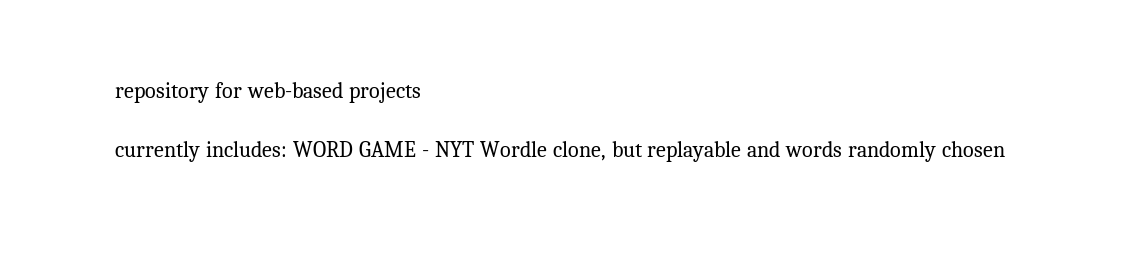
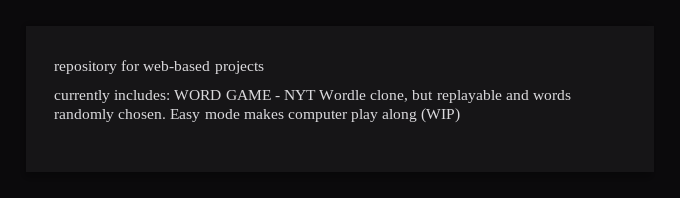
- currently includes: WORD GAME - NYT Wordle clone, but replayable and words randomly chosen
+ currently includes: WORD GAME - NYT Wordle clone, but replayable and words randomly chosen. Easy mode makes computer play along (WIP)

